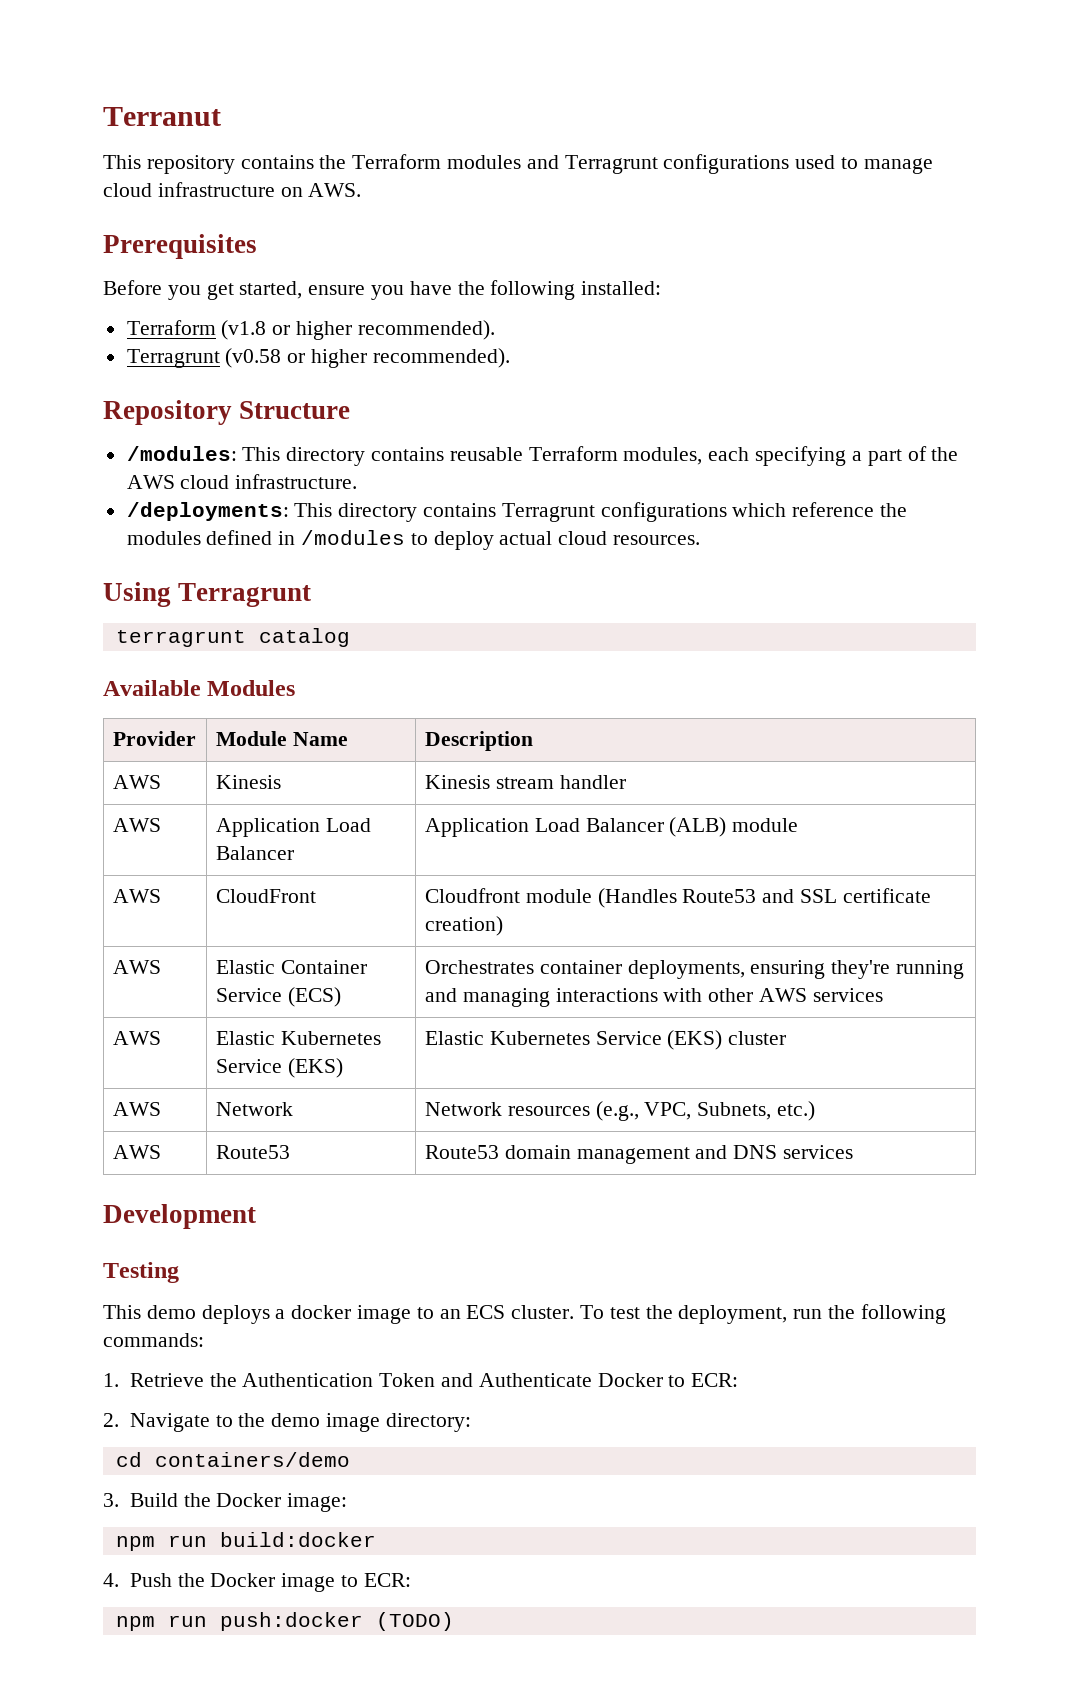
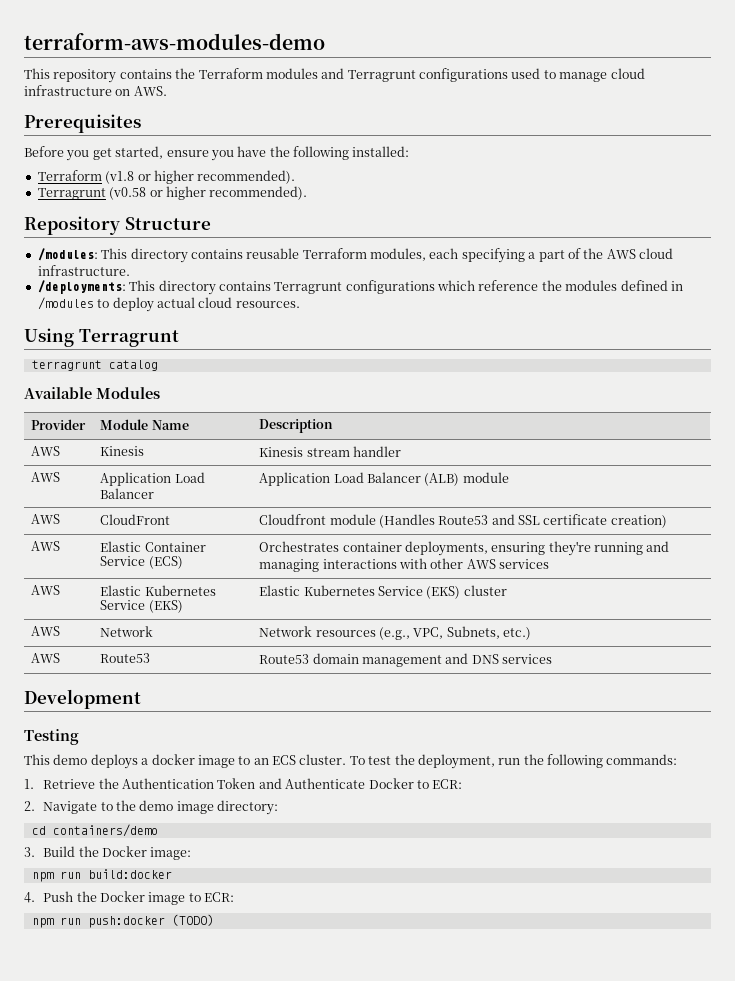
- Terranut
+ terraform-aws-modules-demo

